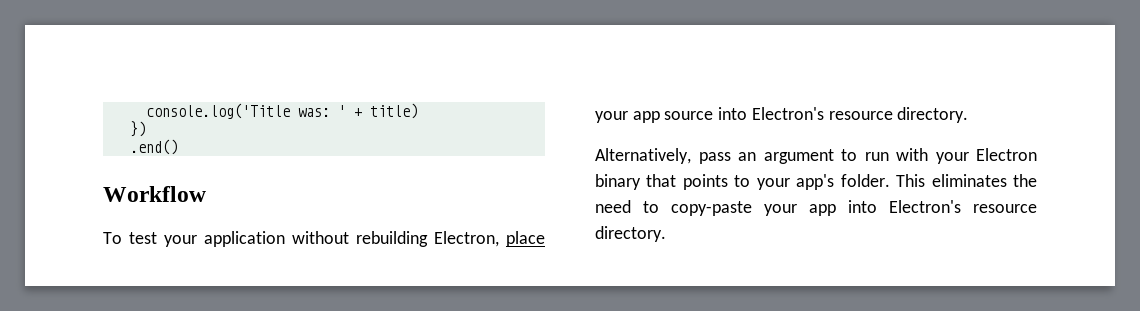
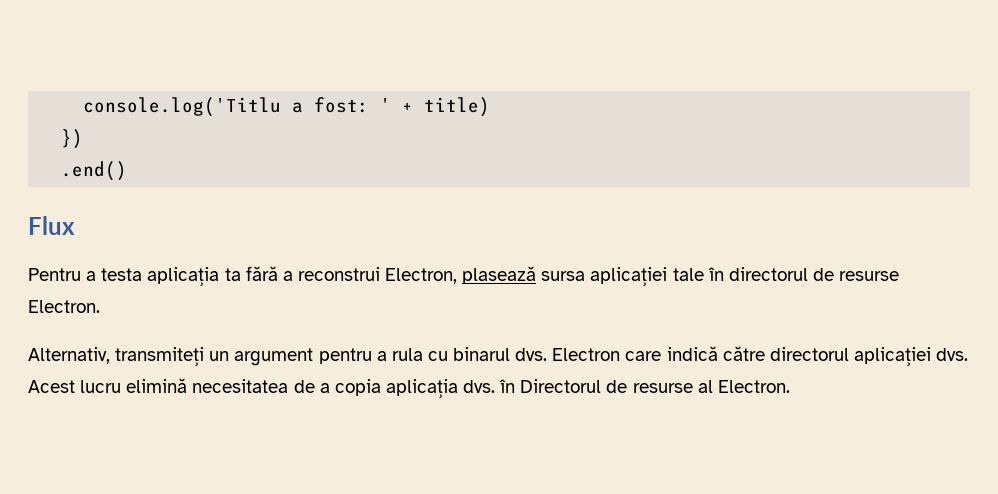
- console.log('Title was: ' + title)
+ console.log('Titlu a fost: ' + title)
- Workflow
- To test your application without rebuilding Electron, place your app source into Electron's resource directory.
- Alternatively, pass an argument to run with your Electron binary that points to your app's folder. This eliminates the need to copy-paste your app into Electron's resource directory.
+ Flux
+ Pentru a testa aplicația ta fără a reconstrui Electron, plasează sursa aplicației tale în directorul de resurse Electron.
+ Alternativ, transmiteți un argument pentru a rula cu binarul dvs. Electron care indică către directorul aplicației dvs. Acest lucru elimină necesitatea de a copia aplicația dvs. în Directorul de resurse al Electron.

